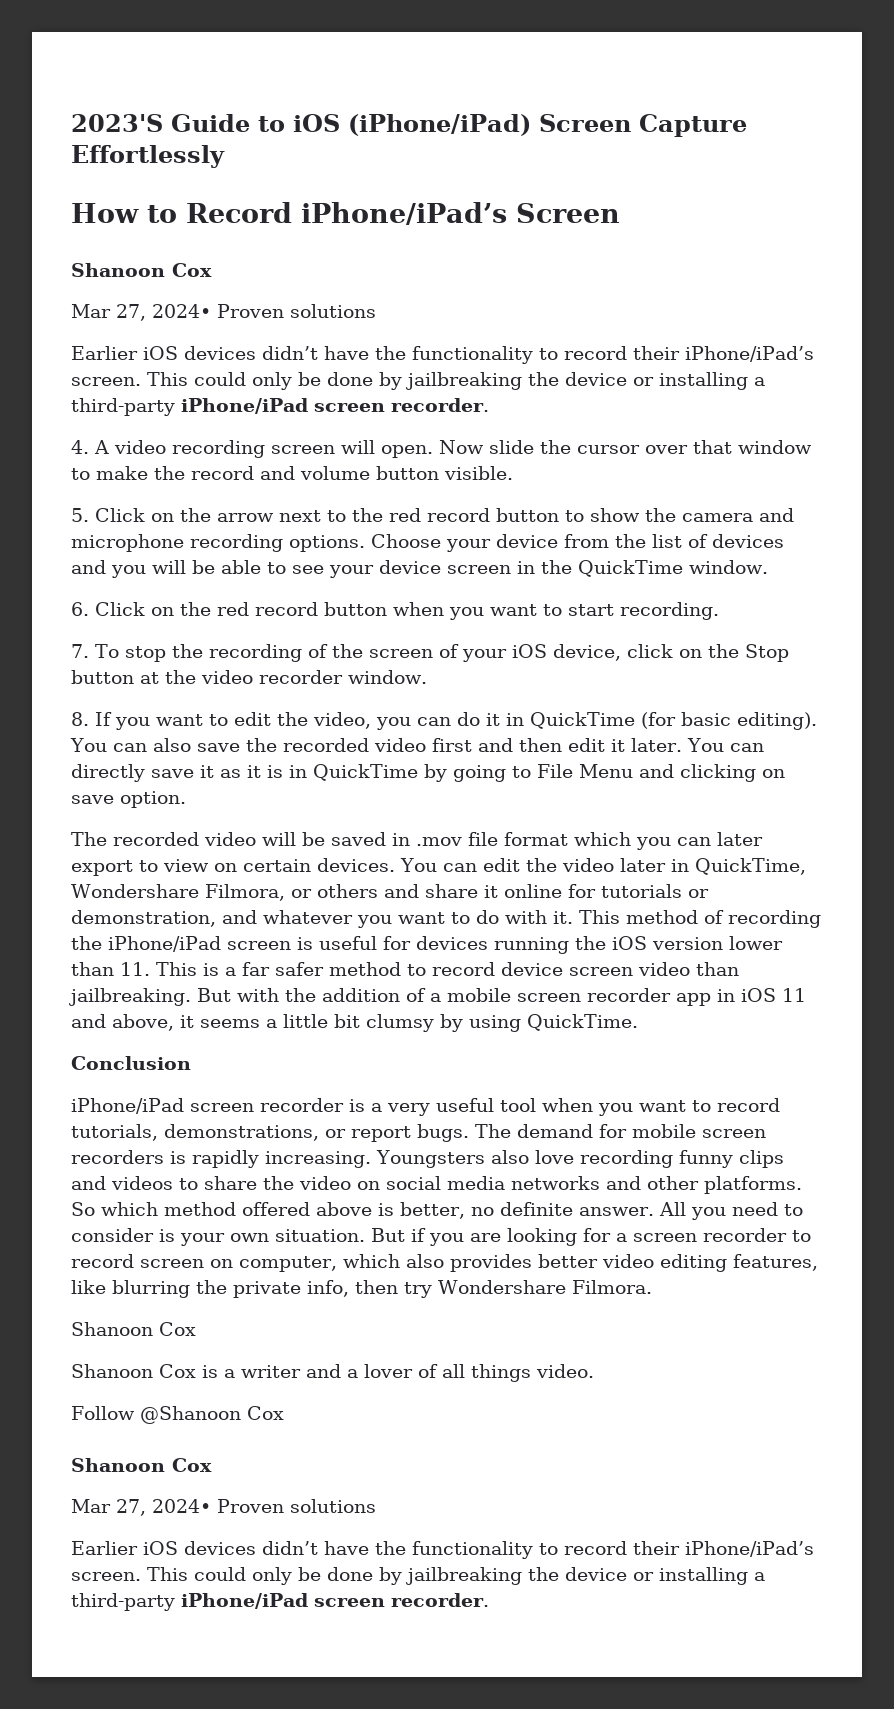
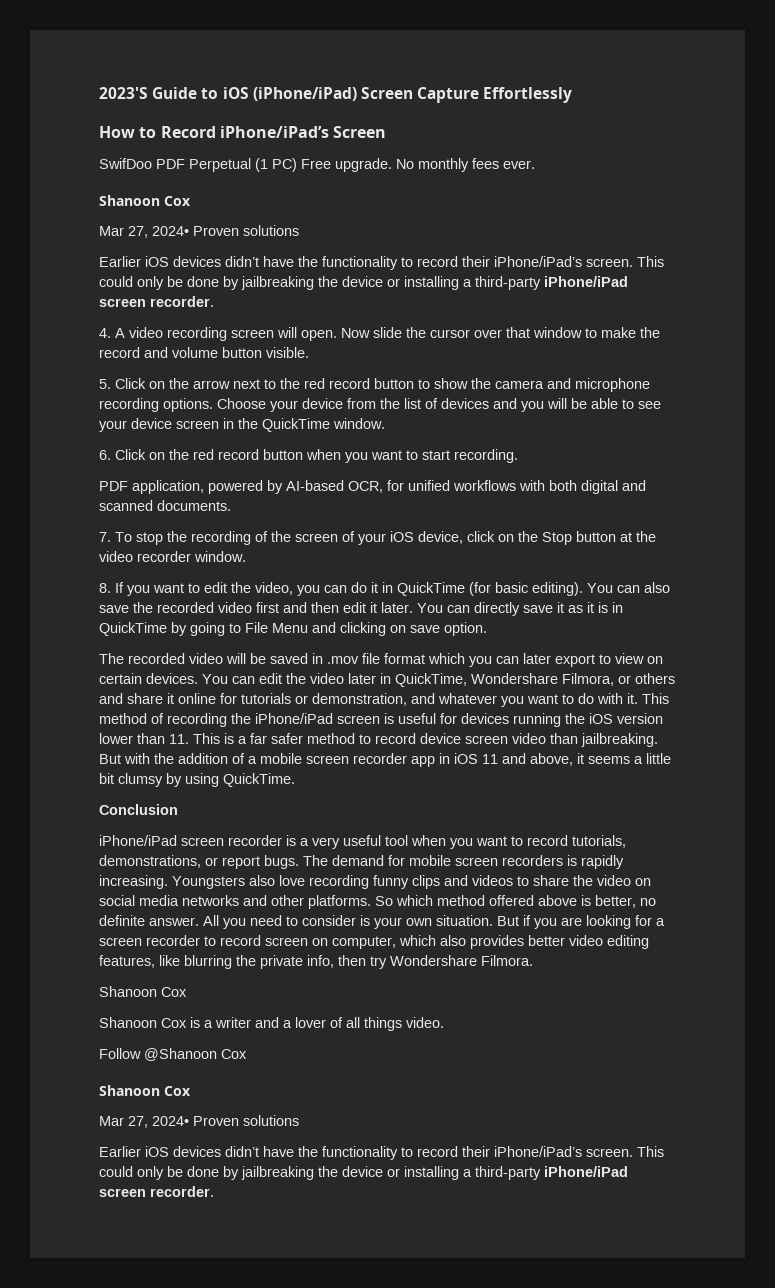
+ SwifDoo PDF Perpetual (1 PC) Free upgrade. No monthly fees ever.
+ PDF application, powered by AI-based OCR, for unified workflows with both digital and scanned documents.

